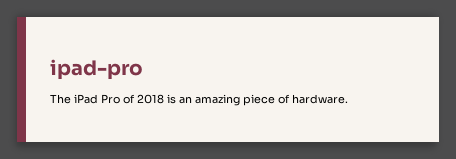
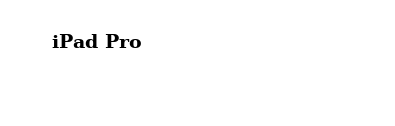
- ipad-pro
- The iPad Pro of 2018 is an amazing piece of hardware.
+ iPad Pro

